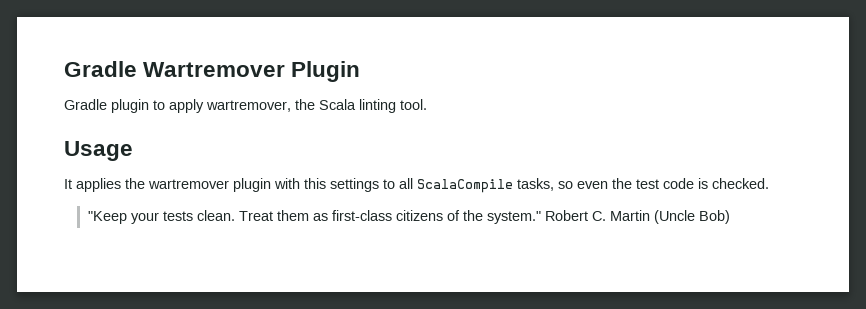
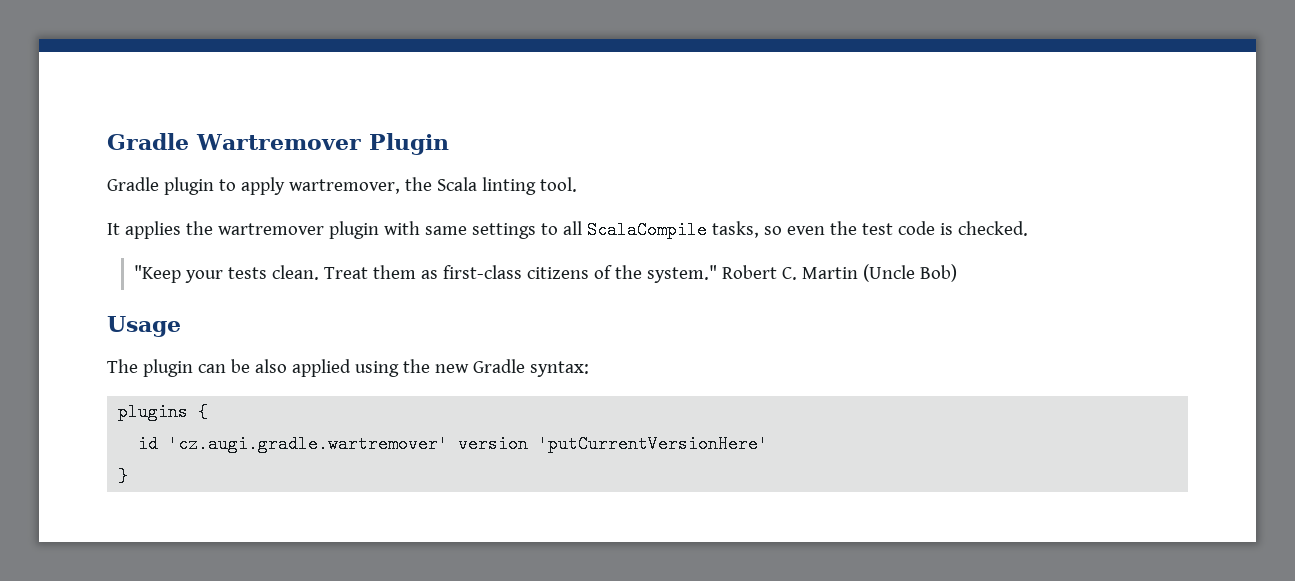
- Usage
- It applies the wartremover plugin with this settings to all ScalaCompile tasks, so even the test code is checked.
+ It applies the wartremover plugin with same settings to all ScalaCompile tasks, so even the test code is checked.
+ Usage
+ The plugin can be also applied using the new Gradle syntax:
+ plugins {
+ id 'cz.augi.gradle.wartremover' version 'putCurrentVersionHere'
+ }

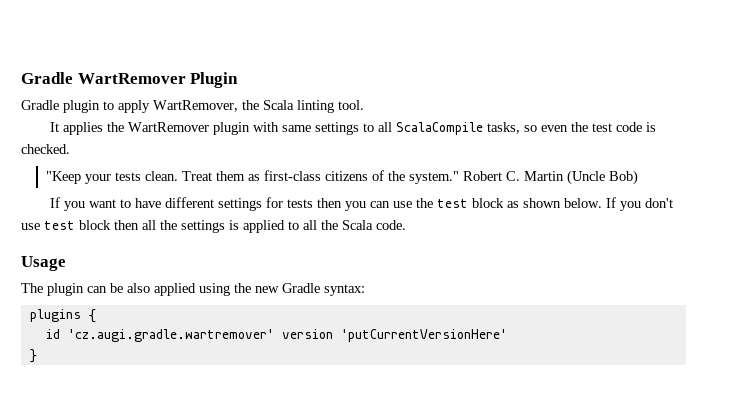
- Gradle Wartremover Plugin
+ Gradle WartRemover Plugin
- Gradle plugin to apply wartremover, the Scala linting tool.
+ Gradle plugin to apply WartRemover, the Scala linting tool.
- It applies the wartremover plugin with same settings to all ScalaCompile tasks, so even the test code is checked.
+ It applies the WartRemover plugin with same settings to all ScalaCompile tasks, so even the test code is checked.
+ If you want to have different settings for tests then you can use the test block as shown below. If you don't use test block then all the settings is applied to all the Scala code.

